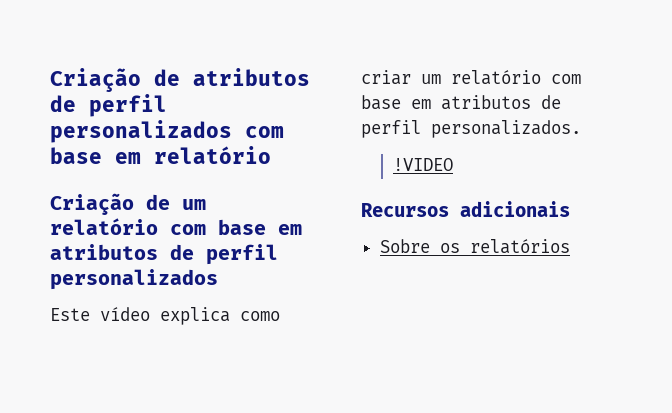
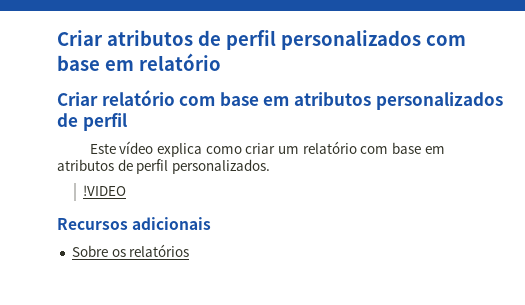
- Criação de atributos de perfil personalizados com base em relatório
+ Criar atributos de perfil personalizados com base em relatório
- Criação de um relatório com base em atributos de perfil personalizados
+ Criar relatório com base em atributos personalizados de perfil

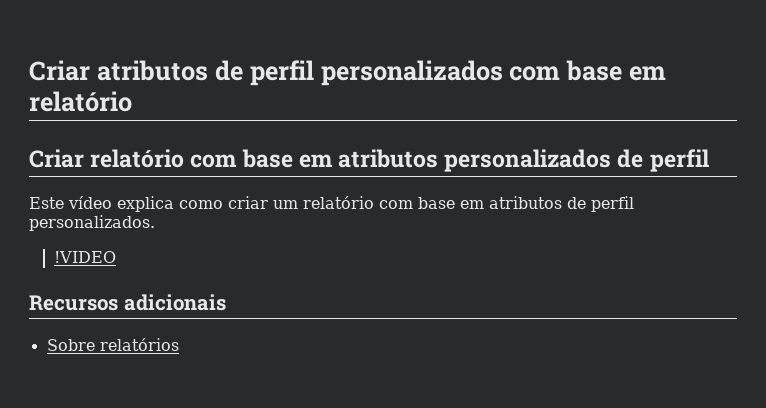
- Sobre os relatórios
+ Sobre relatórios

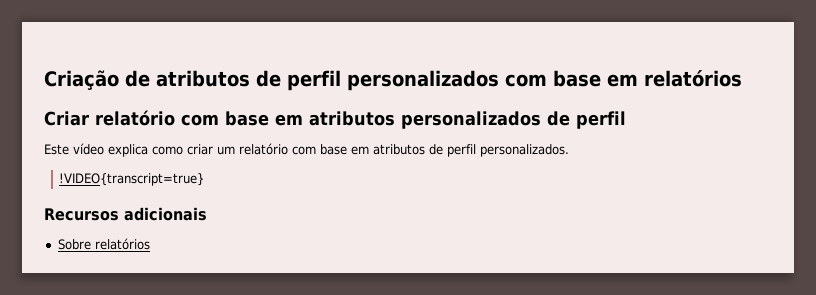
- Criar atributos de perfil personalizados com base em relatório
+ Criação de atributos de perfil personalizados com base em relatórios
- !VIDEO
+ !VIDEO{transcript=true}

